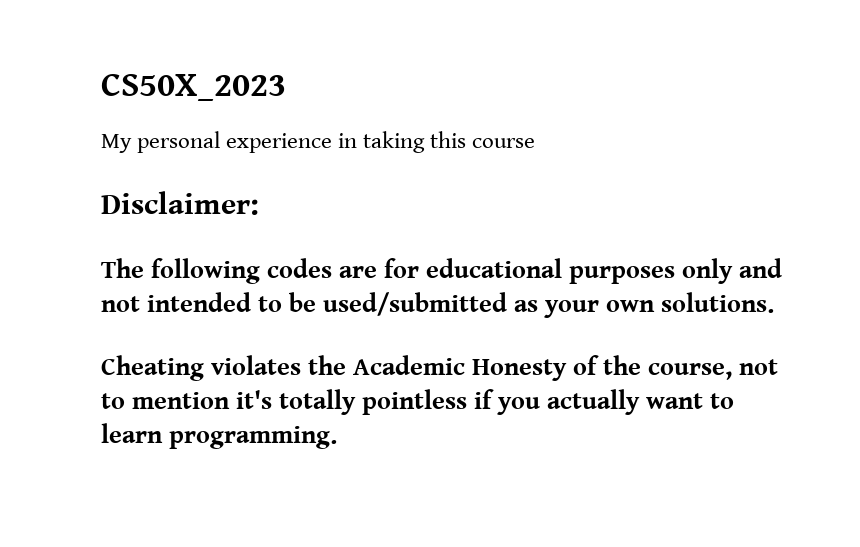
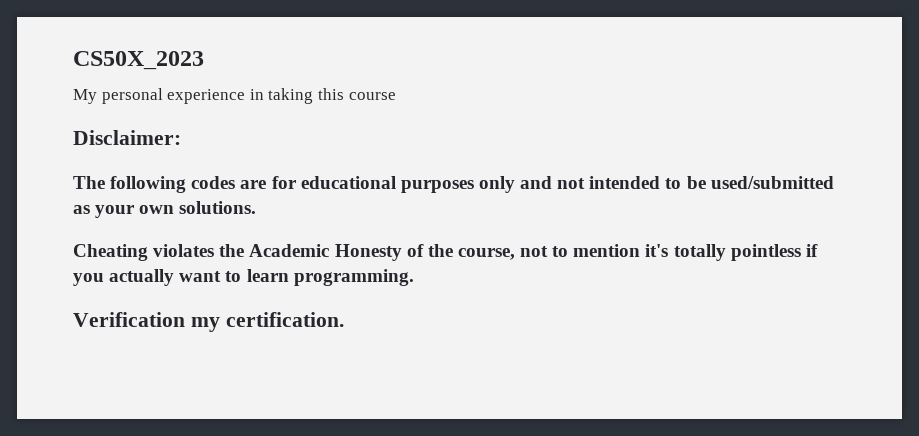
+ Verification my certification.

